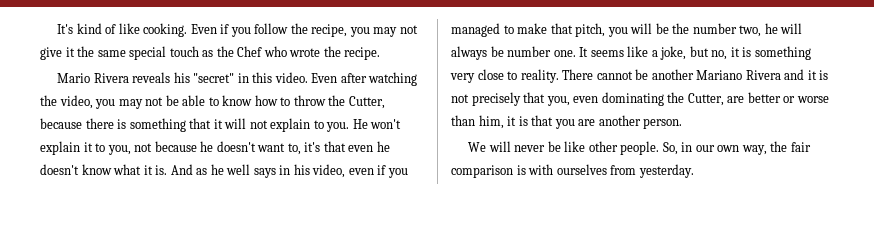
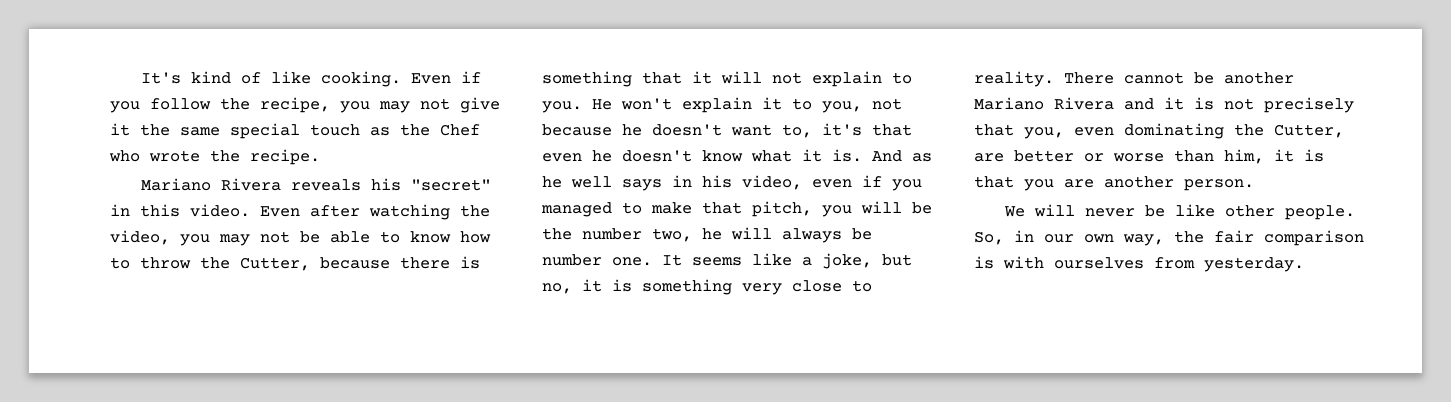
- Mario Rivera reveals his "secret" in this video.
+ Mariano Rivera reveals his "secret" in this video.

